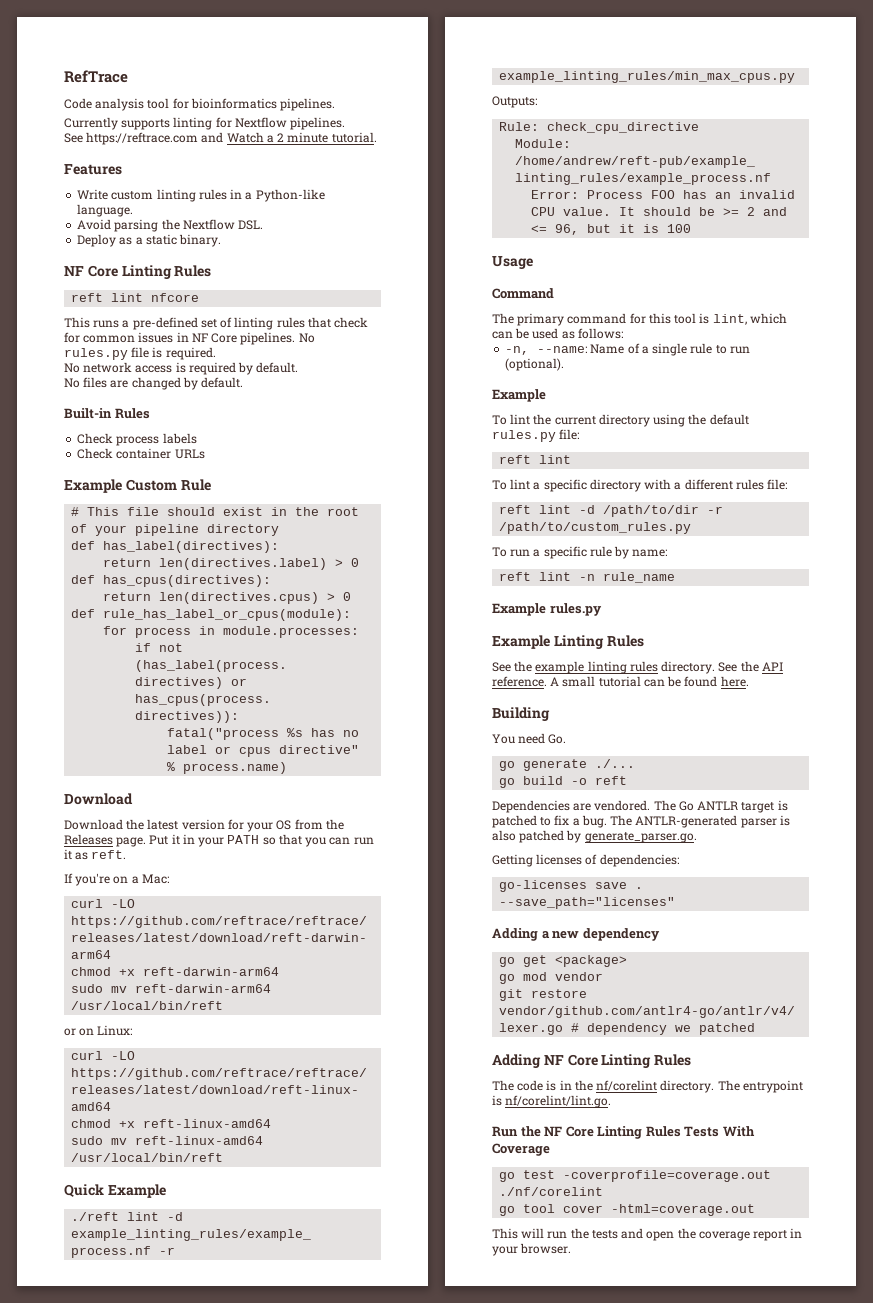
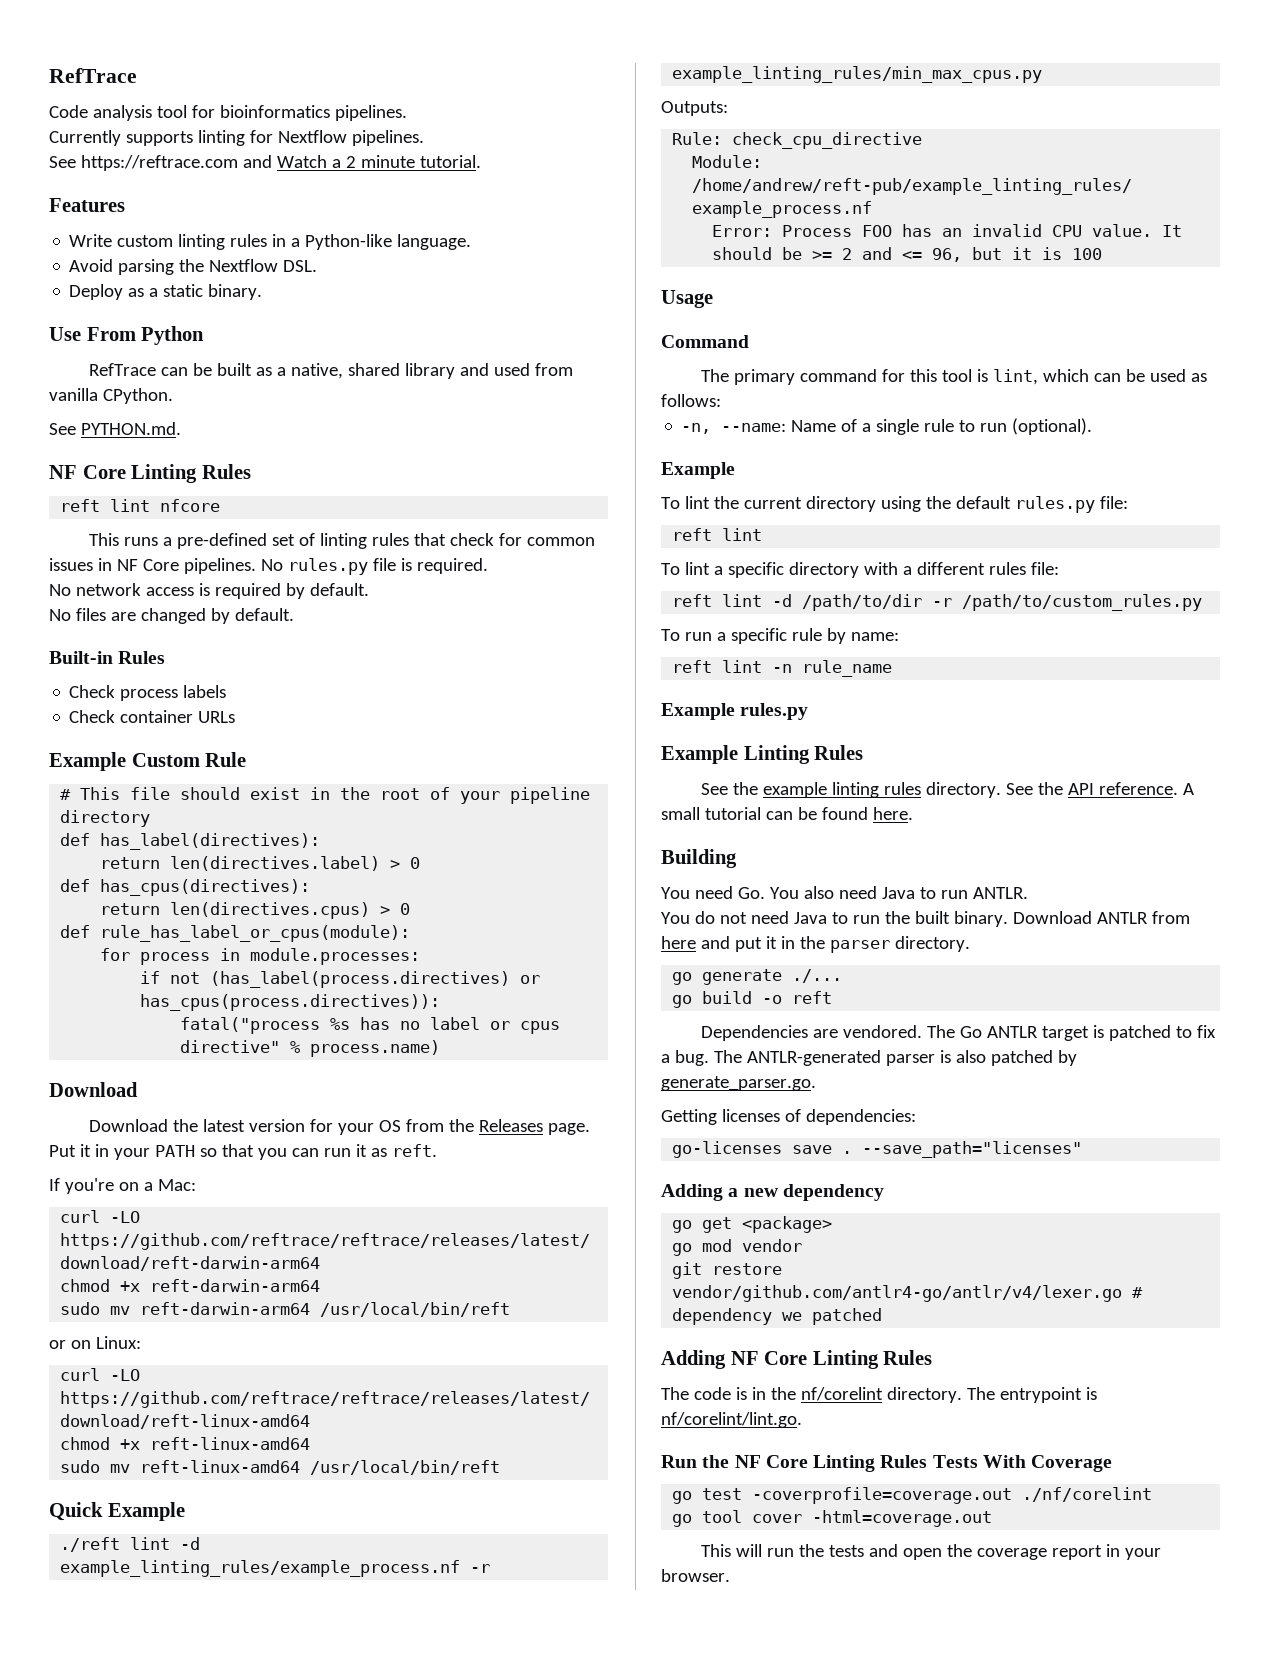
+ Use From Python
+ RefTrace can be built as a native, shared library and used from vanilla CPython.
+ See PYTHON.md.
- You need Go.
+ You need Go. You also need Java to run ANTLR.
+ You do not need Java to run the built binary. Download ANTLR from here and put it in the parser directory.

